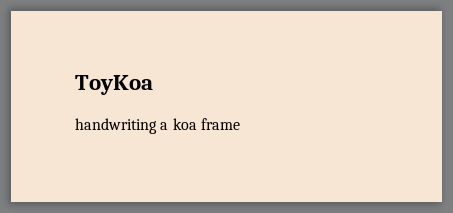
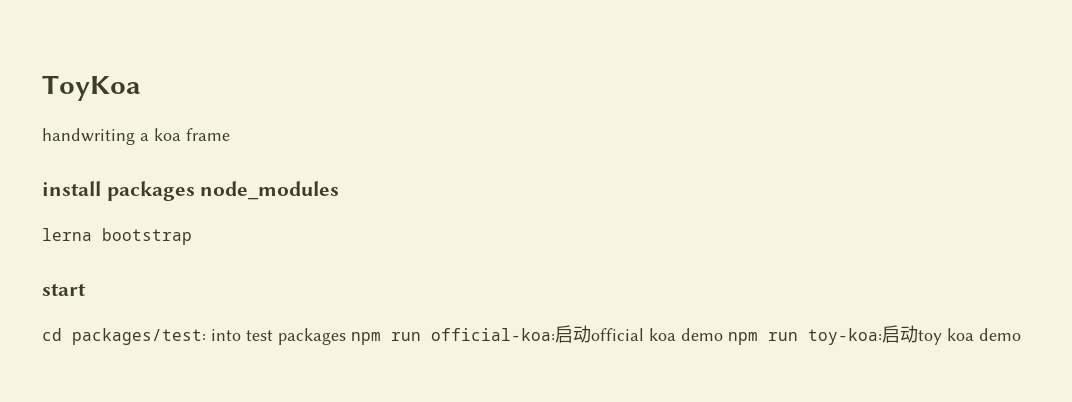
+ install packages node_modules
+ lerna bootstrap
+ start
+ cd packages/test: into test packages npm run official-koa:启动official koa demo npm run toy-koa:启动toy koa demo

